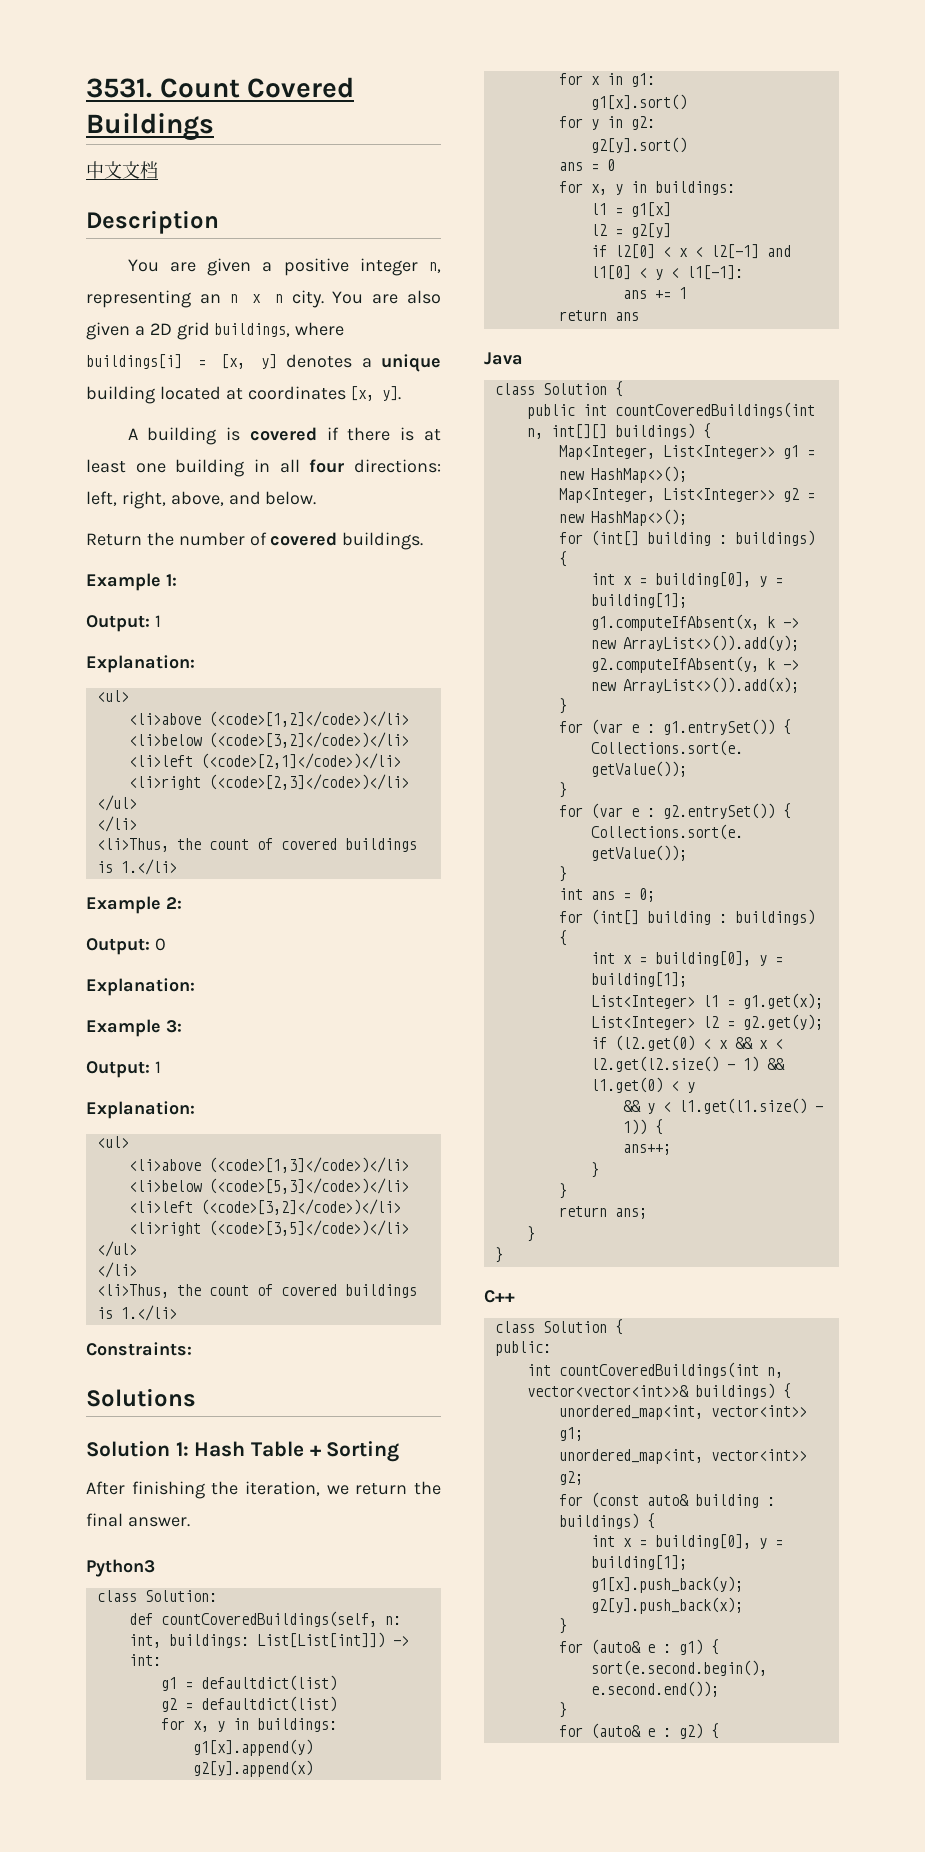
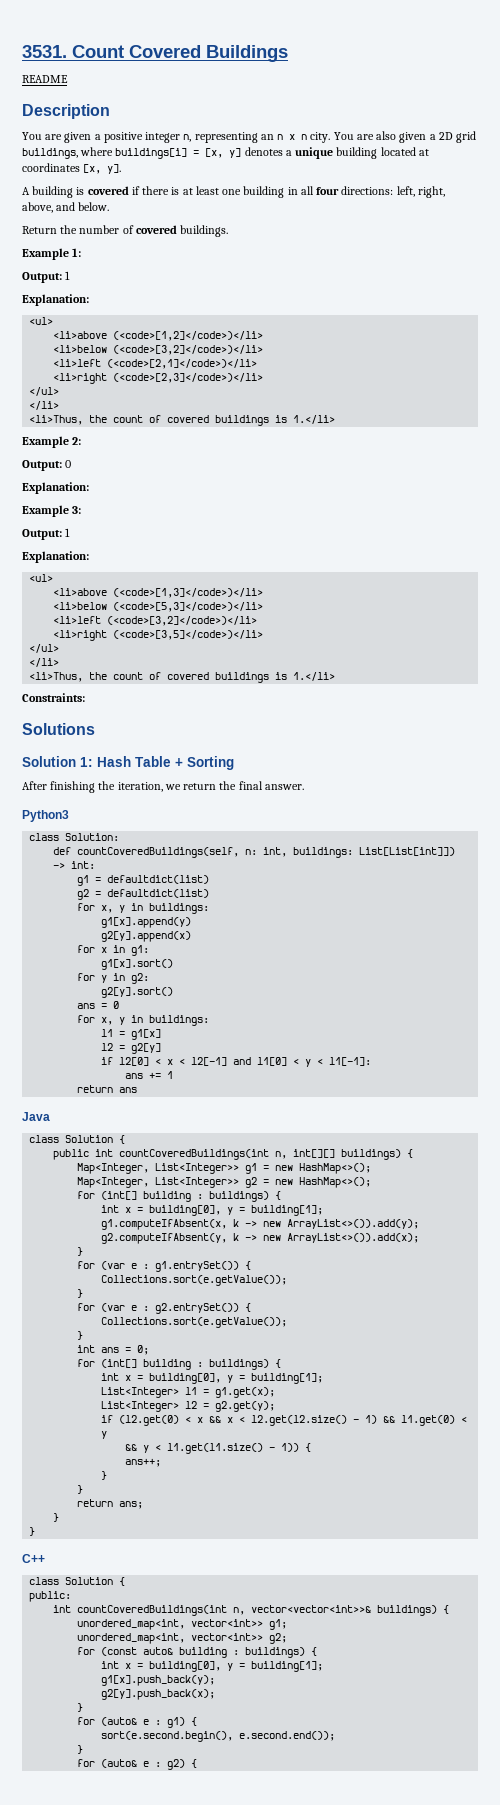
- 中文文档
+ README

